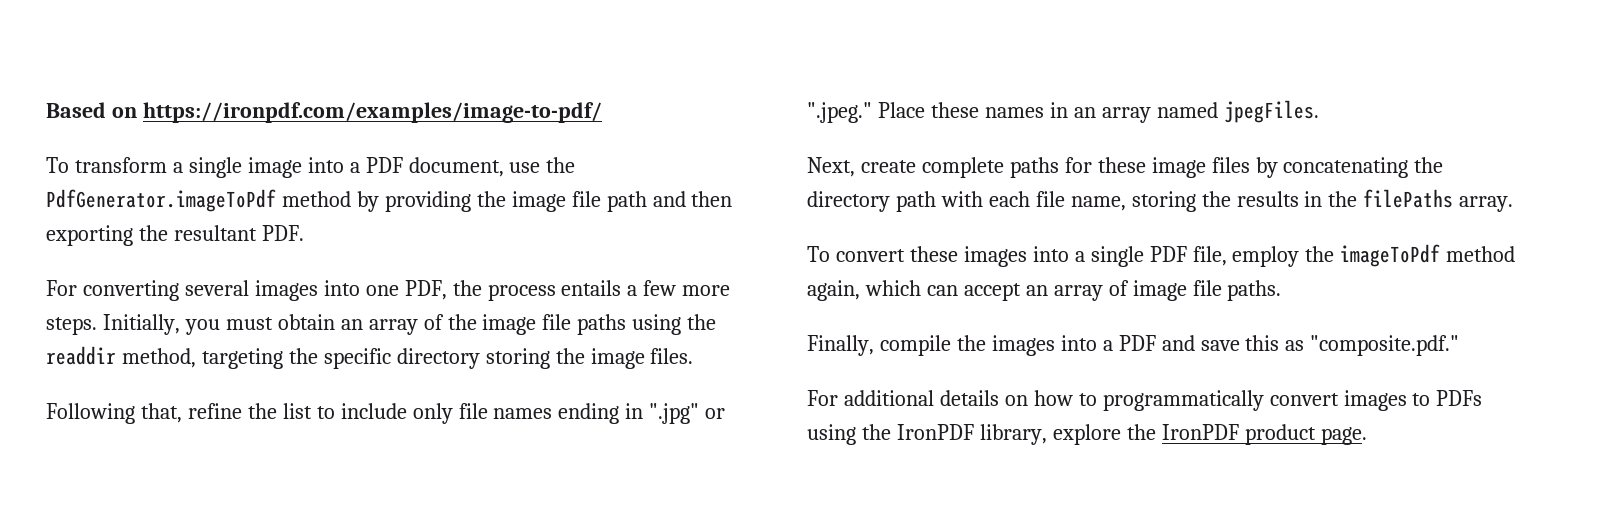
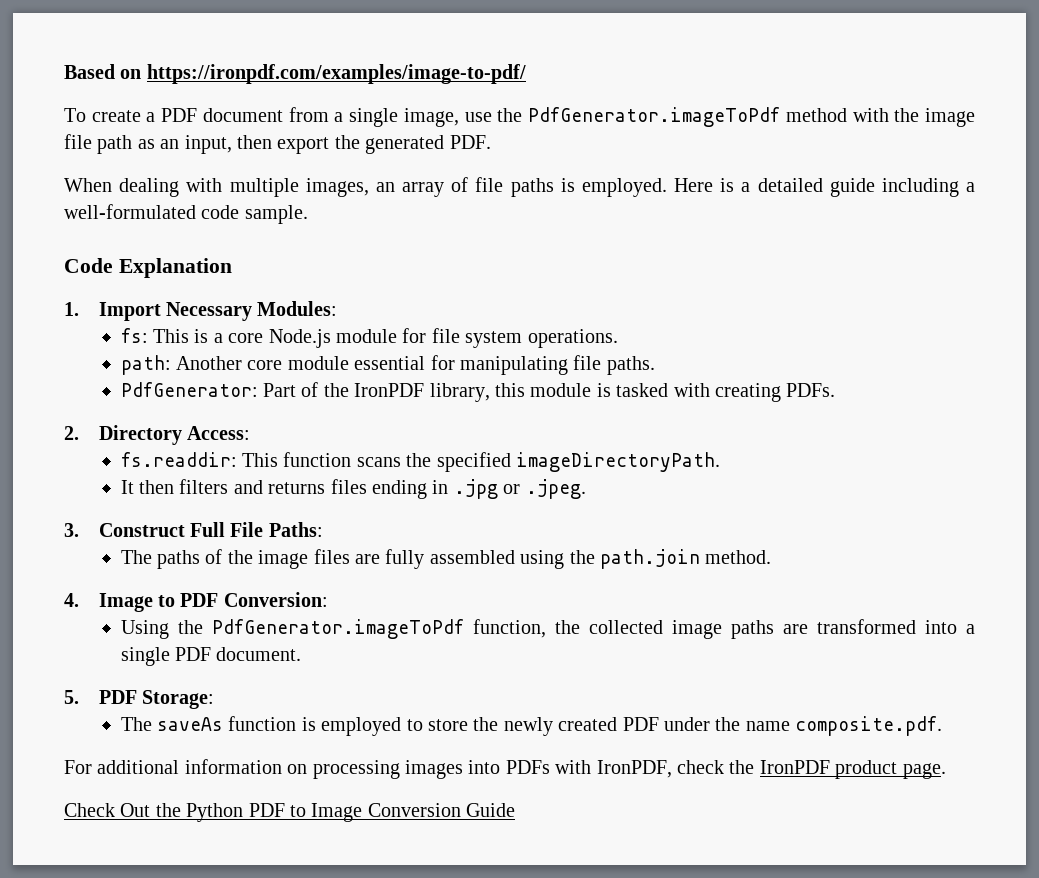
- To transform a single image into a PDF document, use the PdfGenerator.imageToPdf method by providing the image file path and then exporting the resultant PDF.
- For converting several images into one PDF, the process entails a few more steps. Initially, you must obtain an array of the image file paths using the readdir method, targeting the specific directory storing the image files.
- Following that, refine the list to include only file names ending in ".jpg" or ".jpeg." Place these names in an array named jpegFiles.
- Next, create complete paths for these image files by concatenating the directory path with each file name, storing the results in the filePaths array.
- To convert these images into a single PDF file, employ the imageToPdf method again, which can accept an array of image file paths.
- Finally, compile the images into a PDF and save this as "composite.pdf."
- For additional details on how to programmatically convert images to PDFs using the IronPDF library, explore the IronPDF product page.
+ To create a PDF document from a single image, use the PdfGenerator.imageToPdf method with the image file path as an input, then export the generated PDF.
+ When dealing with multiple images, an array of file paths is employed. Here is a detailed guide including a well-formulated code sample.
+ Code Explanation
+ 1. Import Necessary Modules:
+ fs: This is a core Node.js module for file system operations.
+ path: Another core module essential for manipulating file paths.
+ PdfGenerator: Part of the IronPDF library, this module is tasked with creating PDFs.
+ 2. Directory Access:
+ fs.readdir: This function scans the specified imageDirectoryPath.
+ It then filters and returns files ending in .jpg or .jpeg.
+ 3. Construct Full File Paths:
+ The paths of the image files are fully assembled using the path.join method.
+ 4. Image to PDF Conversion:
+ Using the PdfGenerator.imageToPdf function, the collected image paths are transformed into a single PDF document.
+ 5. PDF Storage:
+ The saveAs function is employed to store the newly created PDF under the name composite.pdf.
+ For additional information on processing images into PDFs with IronPDF, check the IronPDF product page.
+ Check Out the Python PDF to Image Conversion Guide

